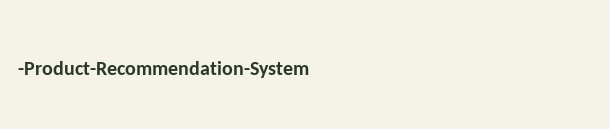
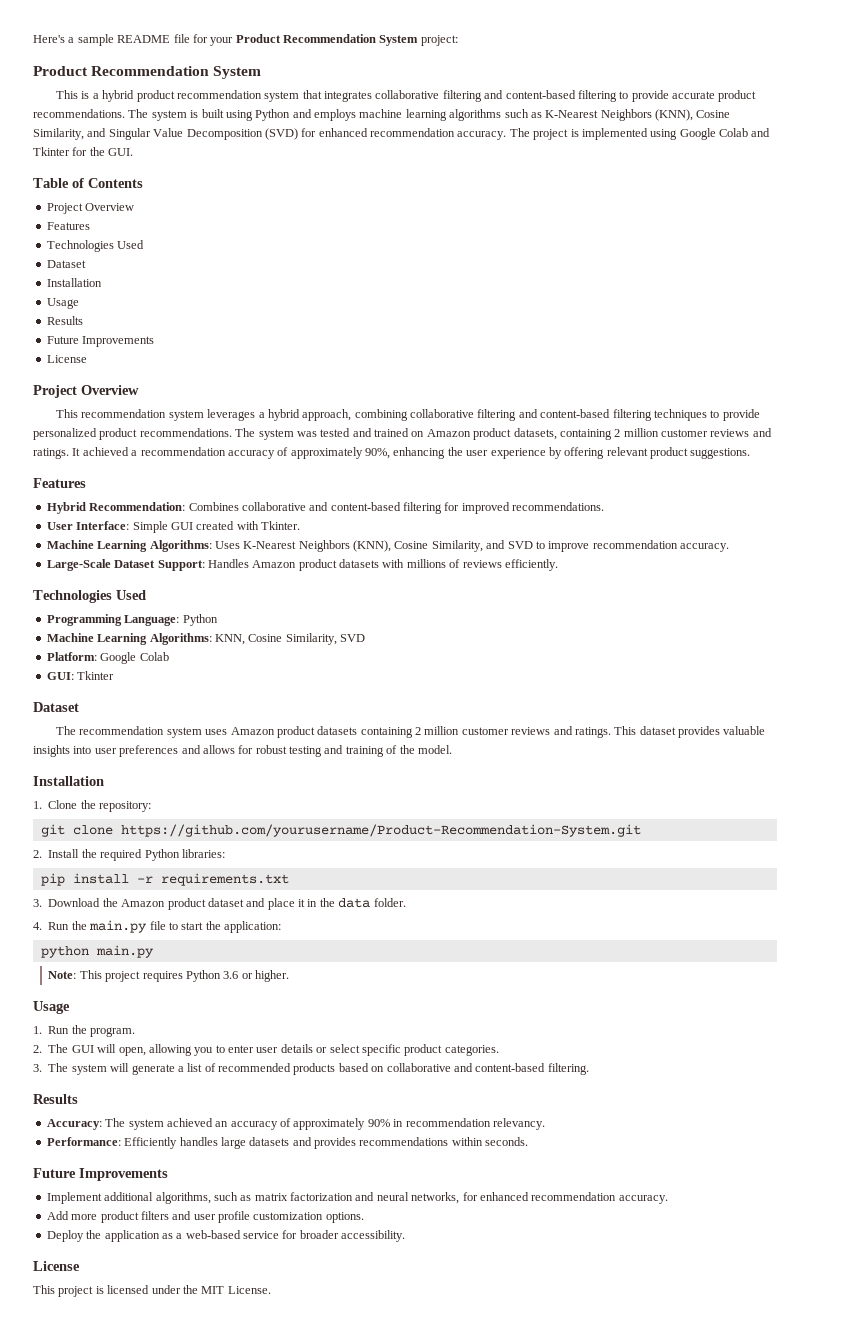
- -Product-Recommendation-System
+ Here's a sample README file for your Product Recommendation System project:
+ Product Recommendation System
+ This is a hybrid product recommendation system that integrates collaborative filtering and content-based filtering to provide accurate product recommendations. The system is built using Python and employs machine learning algorithms such as K-Nearest Neighbors (KNN), Cosine Similarity, and Singular Value Decomposition (SVD) for enhanced recommendation accuracy. The project is implemented using Google Colab and Tkinter for the GUI.
+ Table of Contents
+ Project Overview
+ Features
+ Technologies Used
+ Dataset
+ Installation
+ Usage
+ Results
+ Future Improvements
+ License
+ Project Overview
+ This recommendation system leverages a hybrid approach, combining collaborative filtering and content-based filtering techniques to provide personalized product recommendations. The system was tested and trained on Amazon product datasets, containing 2 million customer reviews and ratings. It achieved a recommendation accuracy of approximately 90%, enhancing the user experience by offering relevant product suggestions.
+ Features
+ Hybrid Recommendation: Combines collaborative and content-based filtering for improved recommendations.
+ User Interface: Simple GUI created with Tkinter.
+ Machine Learning Algorithms: Uses K-Nearest Neighbors (KNN), Cosine Similarity, and SVD to improve recommendation accuracy.
+ Large-Scale Dataset Support: Handles Amazon product datasets with millions of reviews efficiently.
+ Technologies Used
+ Programming Language: Python
+ Machine Learning Algorithms: KNN, Cosine Similarity, SVD
+ Platform: Google Colab
+ GUI: Tkinter
+ Dataset
+ The recommendation system uses Amazon product datasets containing 2 million customer reviews and ratings. This dataset provides valuable insights into user preferences and allows for robust testing and training of the model.
+ Installation
+ 1. Clone the repository:
+ git clone https://github.com/yourusername/Product-Recommendation-System.git
+ 2. Install the required Python libraries:
+ pip install -r requirements.txt
+ 3. Download the Amazon product dataset and place it in the data folder.
+ 4. Run the main.py file to start the application:
+ python main.py
+ Note: This project requires Python 3.6 or higher.
+ Usage
+ 1. Run the program.
+ 2. The GUI will open, allowing you to enter user details or select specific product categories.
+ 3. The system will generate a list of recommended products based on collaborative and content-based filtering.
+ Results
+ Accuracy: The system achieved an accuracy of approximately 90% in recommendation relevancy.
+ Performance: Efficiently handles large datasets and provides recommendations within seconds.
+ Future Improvements
+ Implement additional algorithms, such as matrix factorization and neural networks, for enhanced recommendation accuracy.
+ Add more product filters and user profile customization options.
+ Deploy the application as a web-based service for broader accessibility.
+ License
+ This project is licensed under the MIT License.

